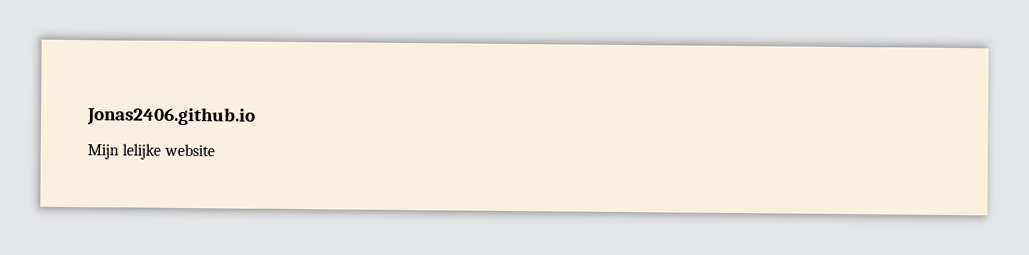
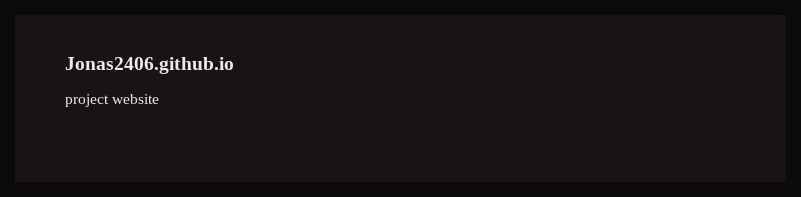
- Mijn lelijke website
+ project website

